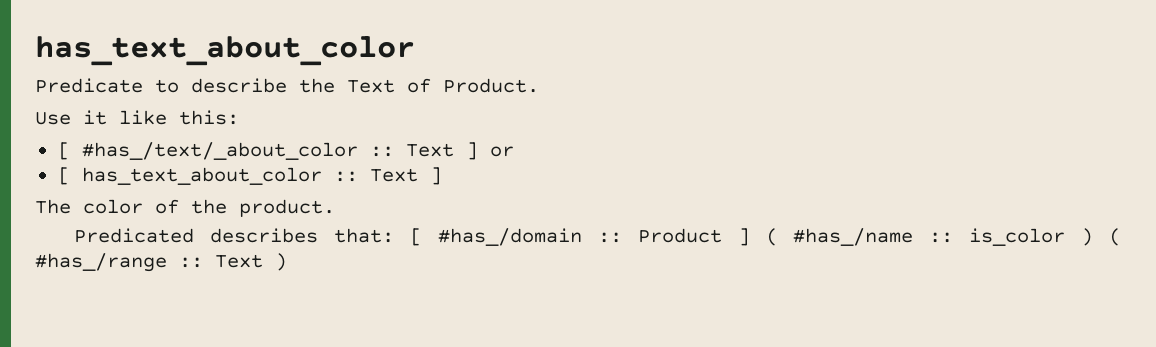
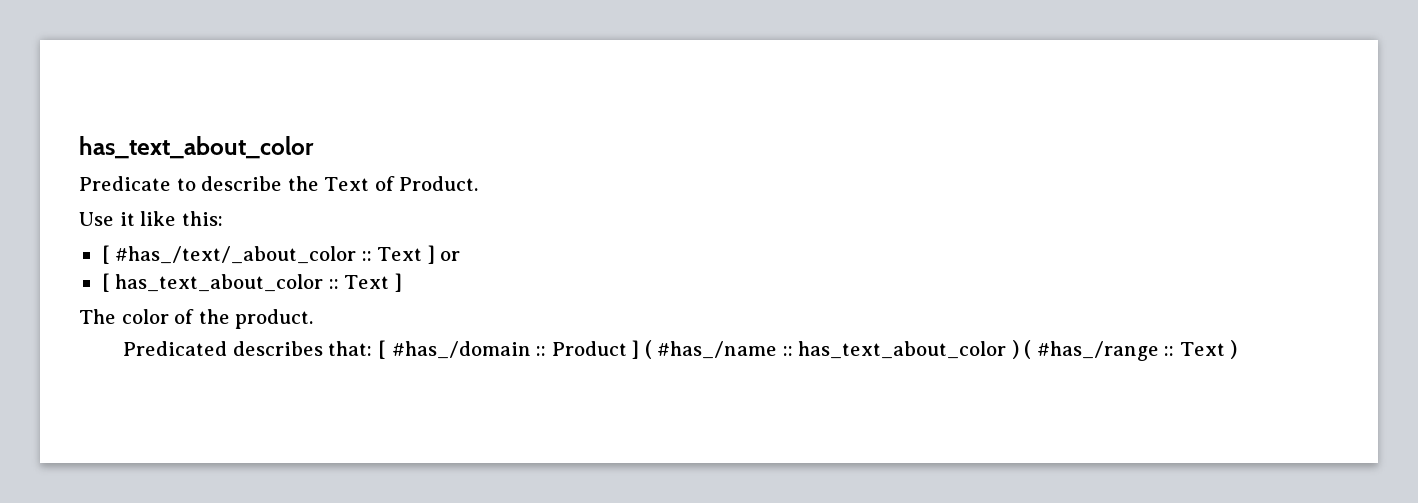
- Predicated describes that: [ #has_/domain :: Product ] ( #has_/name :: is_color ) ( #has_/range :: Text )
+ Predicated describes that: [ #has_/domain :: Product ] ( #has_/name :: has_text_about_color ) ( #has_/range :: Text )

